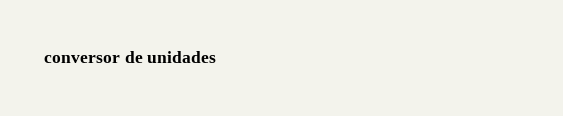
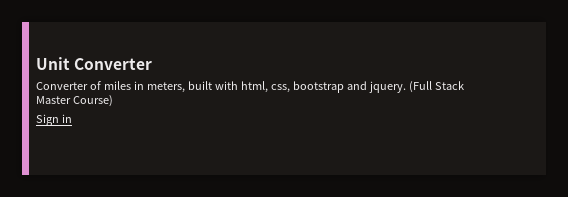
- conversor de unidades
+ Unit Converter
+ Converter of miles in meters, built with html, css, bootstrap and jquery. (Full Stack Master Course)
+ Sign in

